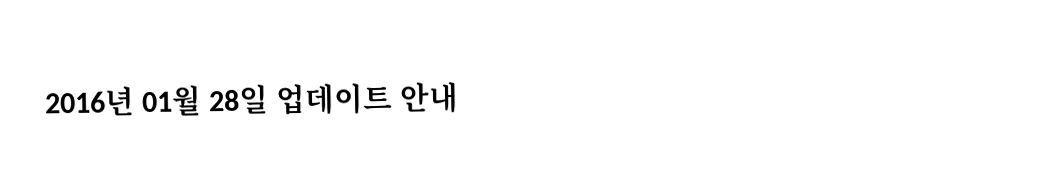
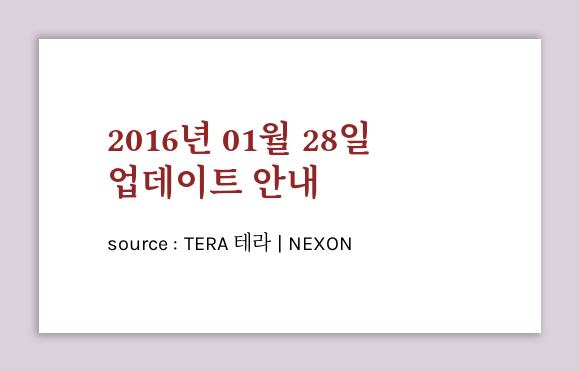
+ source : TERA 테라 | NEXON

